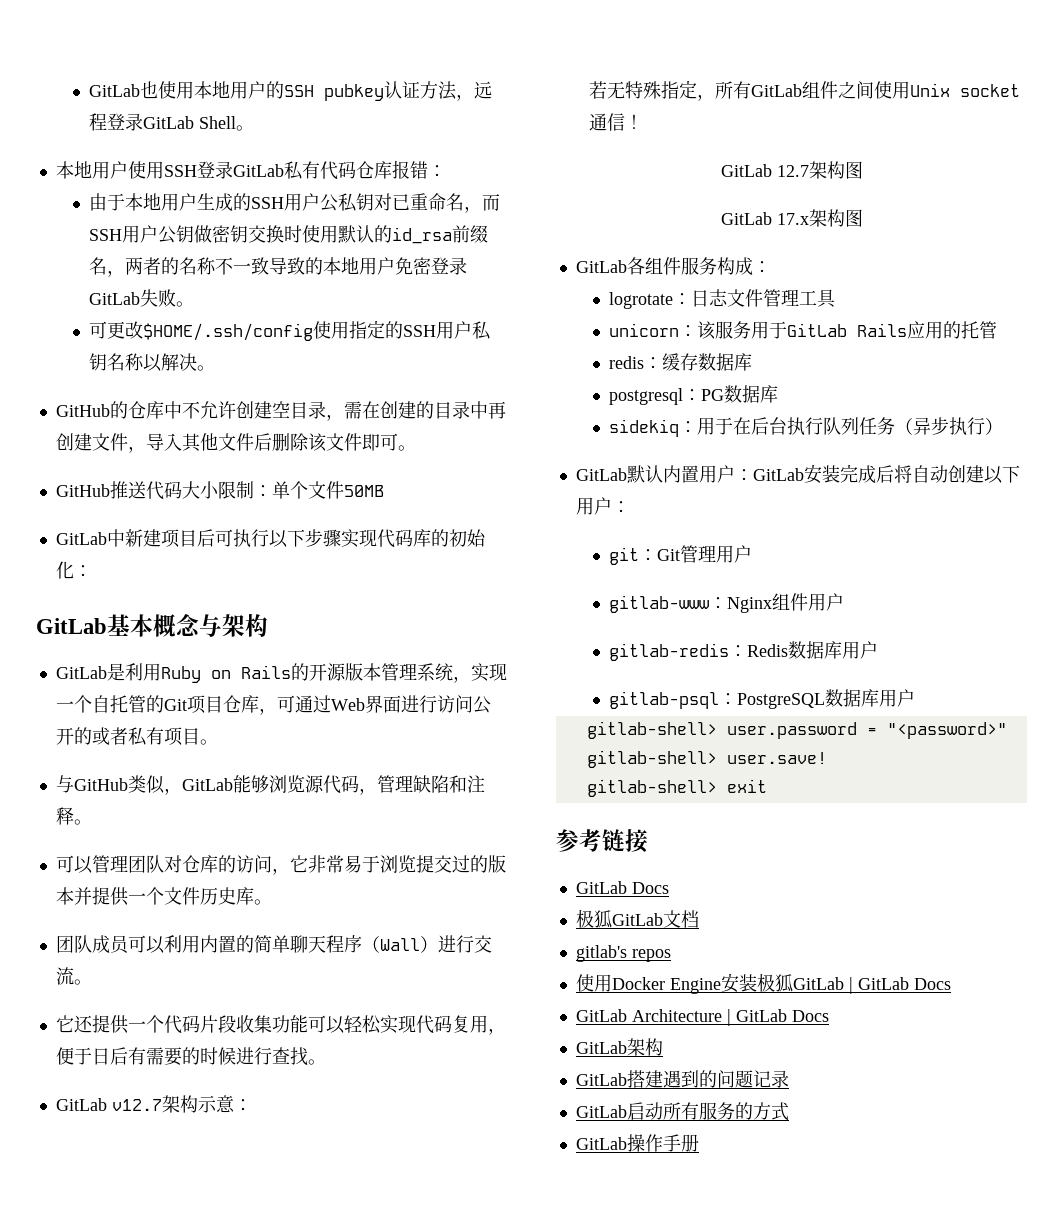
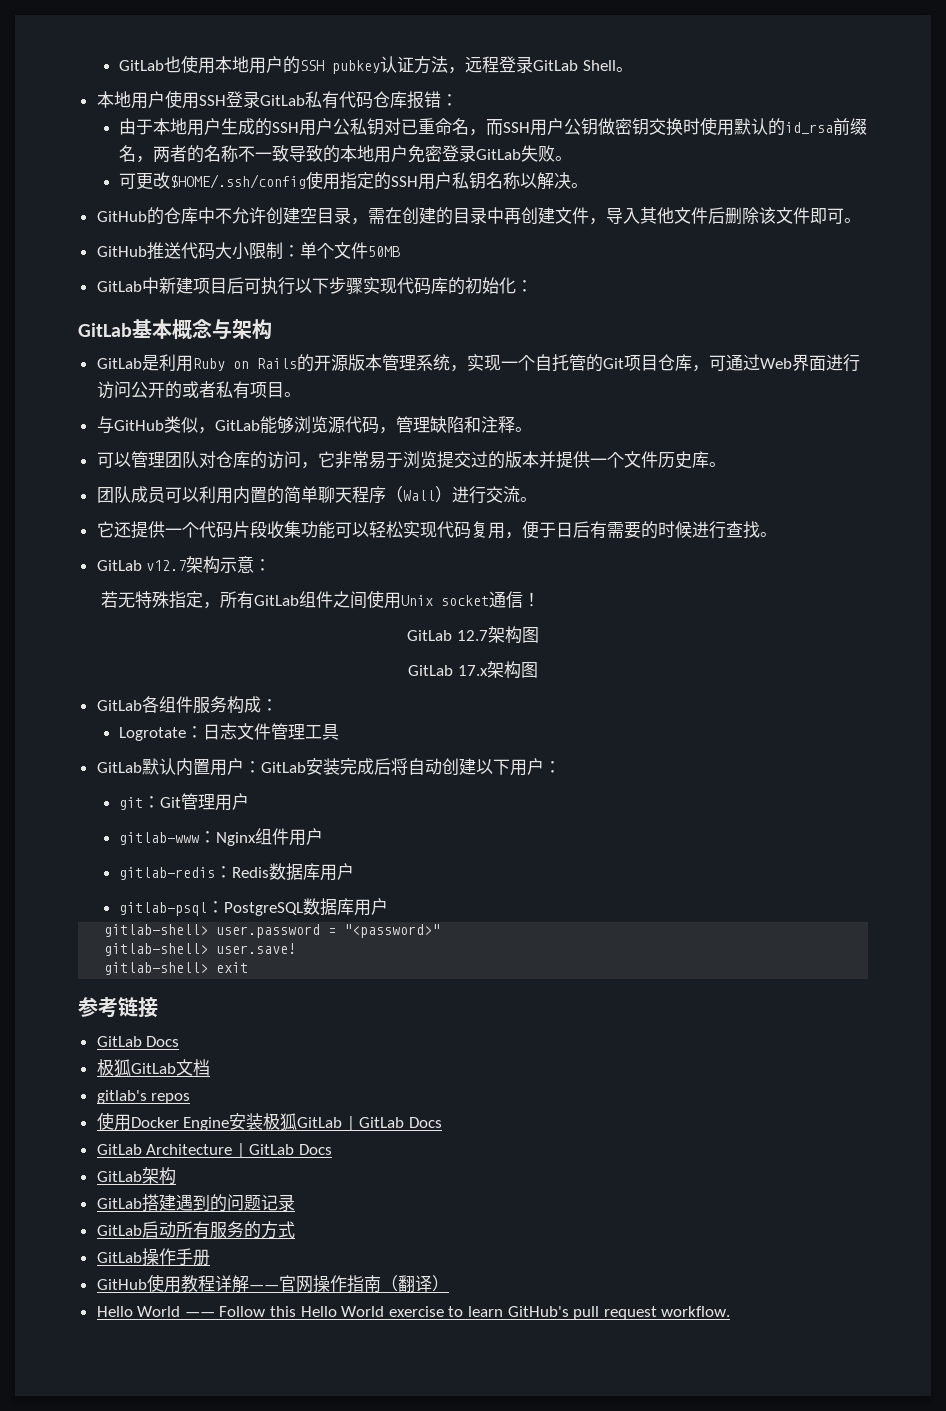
- logrotate：日志文件管理工具
+ Logrotate：日志文件管理工具
- unicorn：该服务用于GitLab Rails应用的托管
- redis：缓存数据库
- postgresql：PG数据库
- sidekiq：用于在后台执行队列任务（异步执行）
+ GitHub使用教程详解——官网操作指南（翻译）
+ Hello World —— Follow this Hello World exercise to learn GitHub's pull request workflow.

